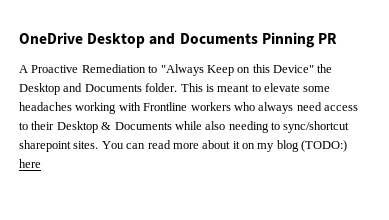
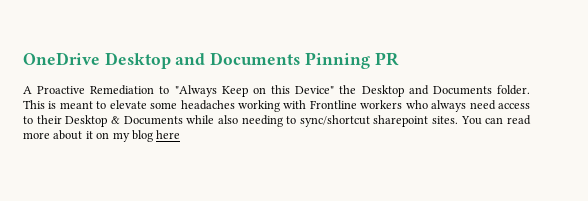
- You can read more about it on my blog (TODO:) here
+ You can read more about it on my blog here

